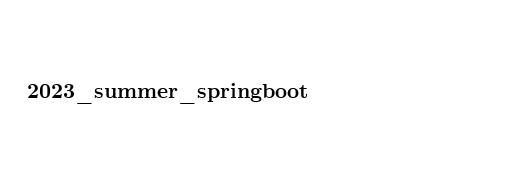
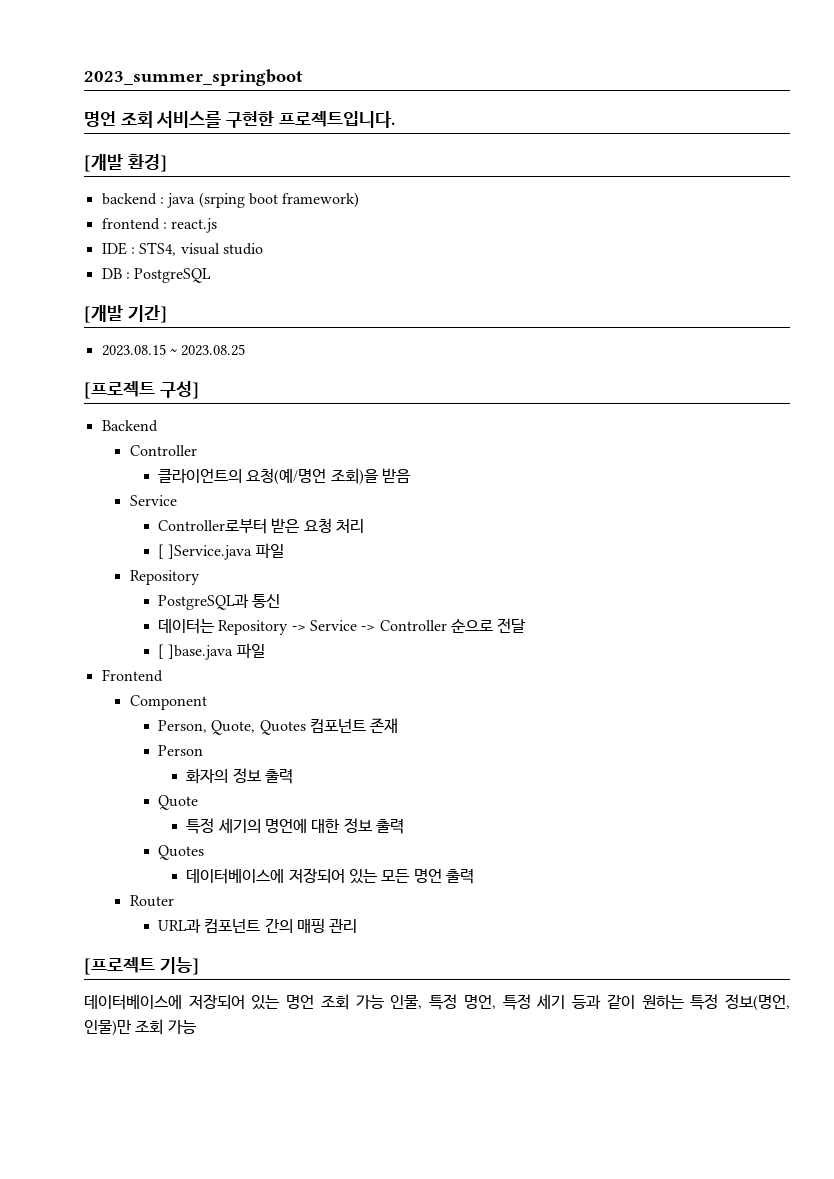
+ 명언 조회 서비스를 구현한 프로젝트입니다.
+ [개발 환경]
+ backend : java (srping boot framework)
+ frontend : react.js
+ IDE : STS4, visual studio
+ DB : PostgreSQL
+ [개발 기간]
+ 2023.08.15 ~ 2023.08.25
+ [프로젝트 구성]
+ Backend
+ Controller
+ 클라이언트의 요청(예/명언 조회)을 받음
+ Service
+ Controller로부터 받은 요청 처리
+ [ ]Service.java 파일
+ Repository
+ PostgreSQL과 통신
+ 데이터는 Repository -> Service -> Controller 순으로 전달
+ [ ]base.java 파일
+ Frontend
+ Component
+ Person, Quote, Quotes 컴포넌트 존재
+ Person
+ 화자의 정보 출력
+ Quote
+ 특정 세기의 명언에 대한 정보 출력
+ Quotes
+ 데이터베이스에 저장되어 있는 모든 명언 출력
+ Router
+ URL과 컴포넌트 간의 매핑 관리
+ [프로젝트 기능]
+ 데이터베이스에 저장되어 있는 명언 조회 가능 인물, 특정 명언, 특정 세기 등과 같이 원하는 특정 정보(명언, 인물)만 조회 가능

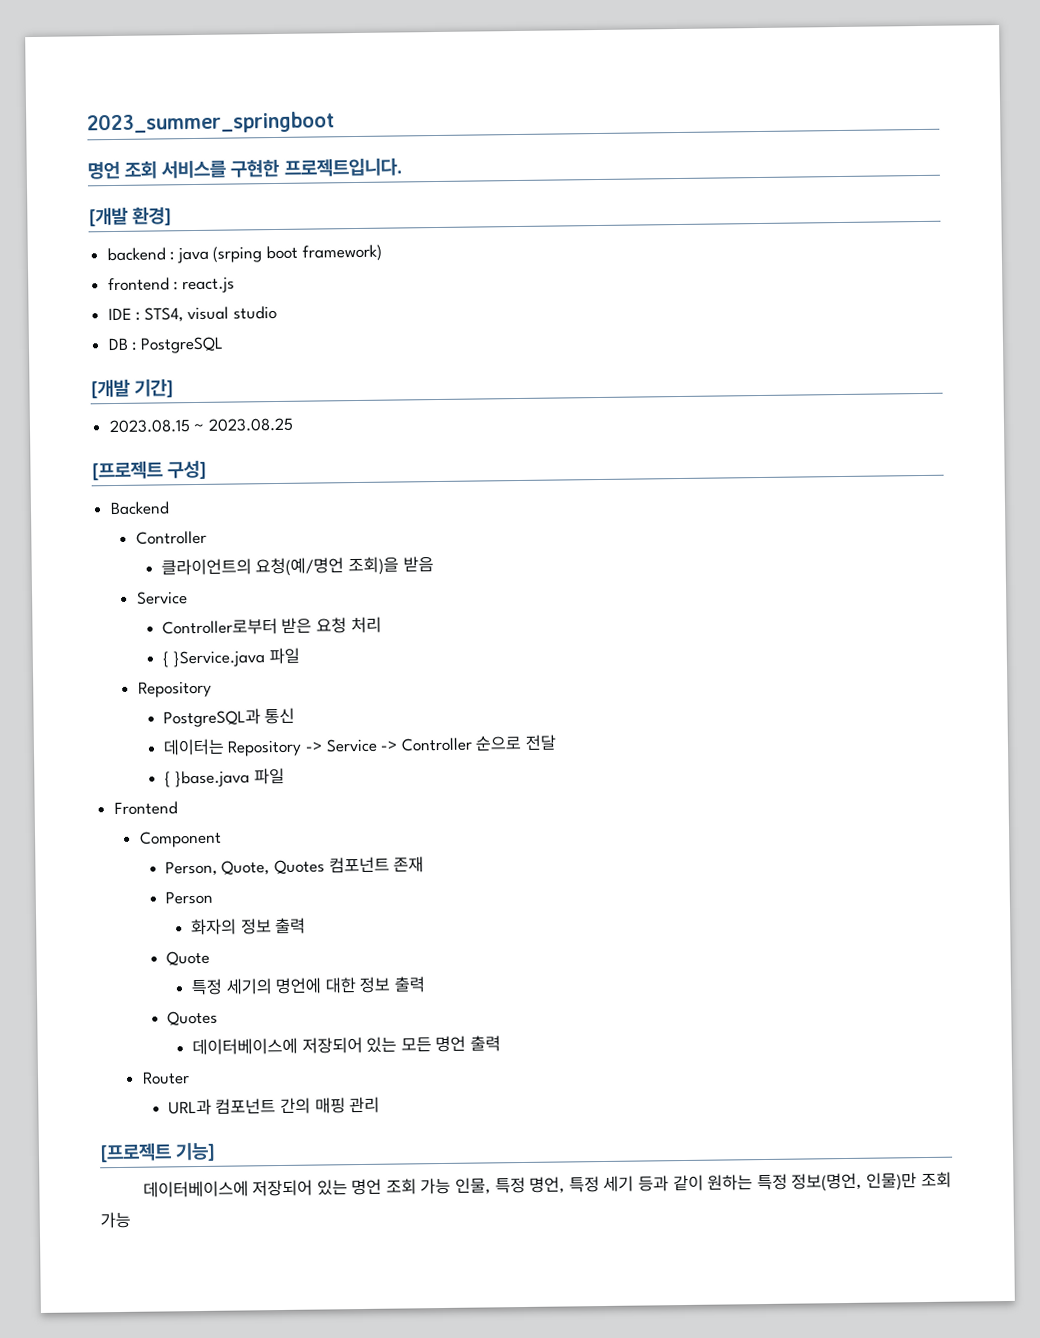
- [ ]Service.java 파일
+ { }Service.java 파일
- [ ]base.java 파일
+ { }base.java 파일

